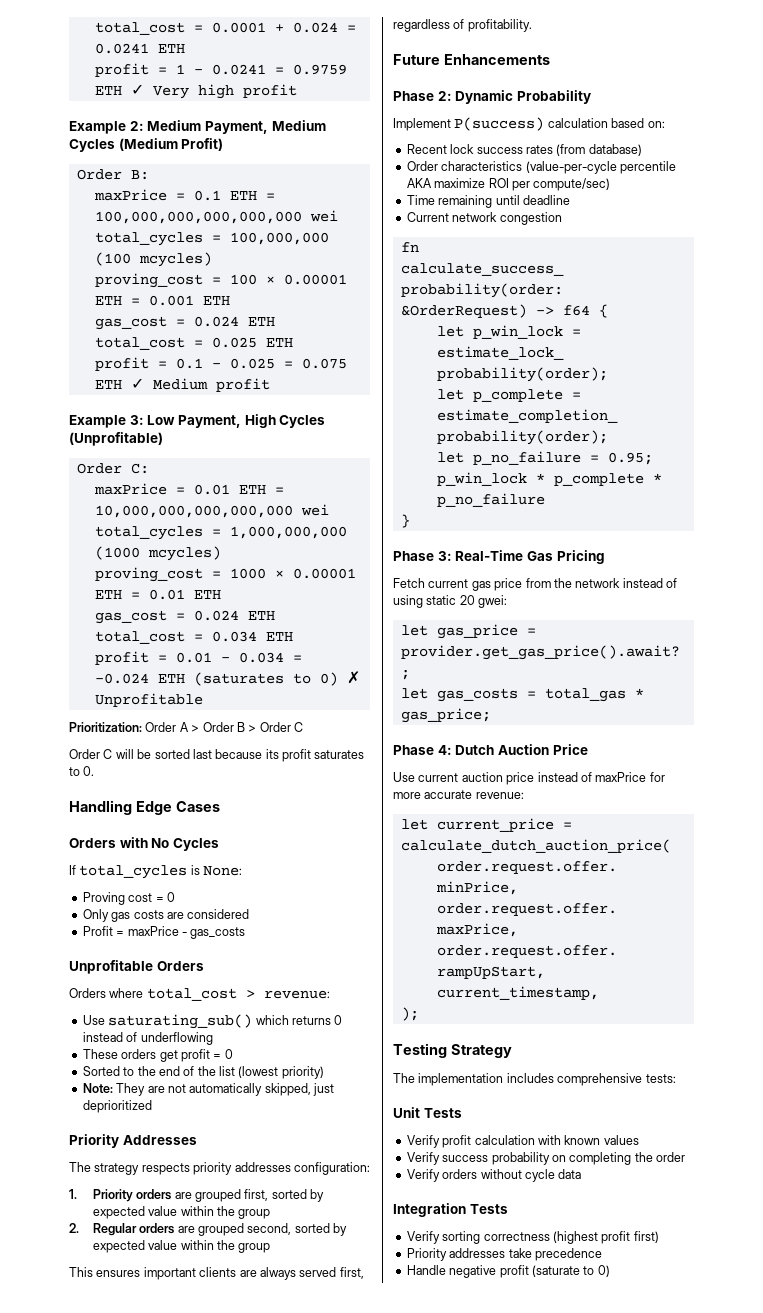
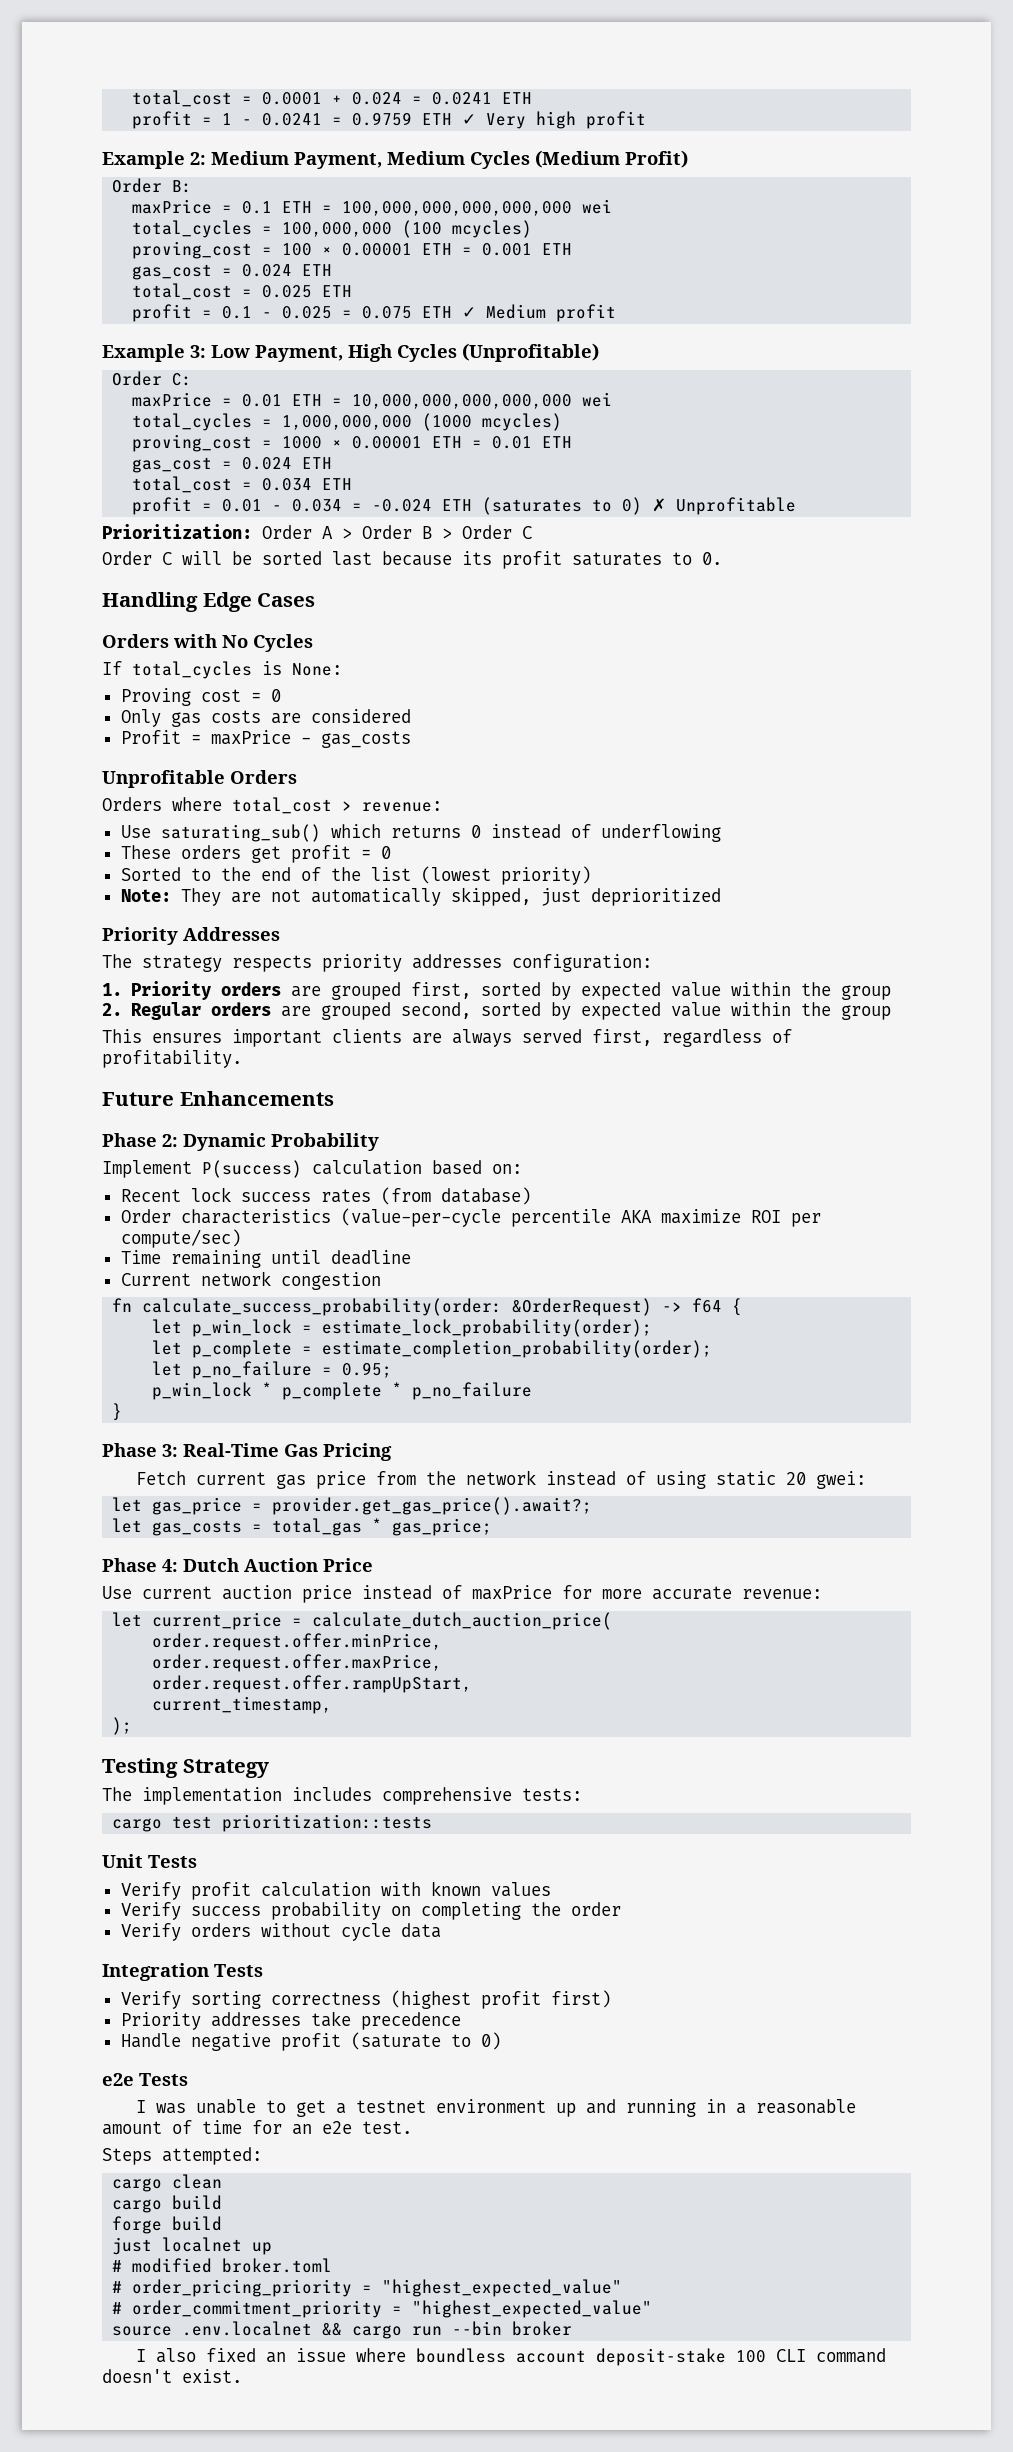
+ cargo test prioritization::tests
+ e2e Tests
+ I was unable to get a testnet environment up and running in a reasonable amount of time for an e2e test.
+ Steps attempted:
+ cargo clean
+ cargo build
+ forge build
+ just localnet up
+ # modified broker.toml
+ # order_pricing_priority = "highest_expected_value"
+ # order_commitment_priority = "highest_expected_value"
+ source .env.localnet && cargo run --bin broker
+ I also fixed an issue where boundless account deposit-stake 100 CLI command doesn't exist.

